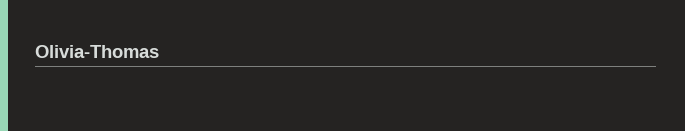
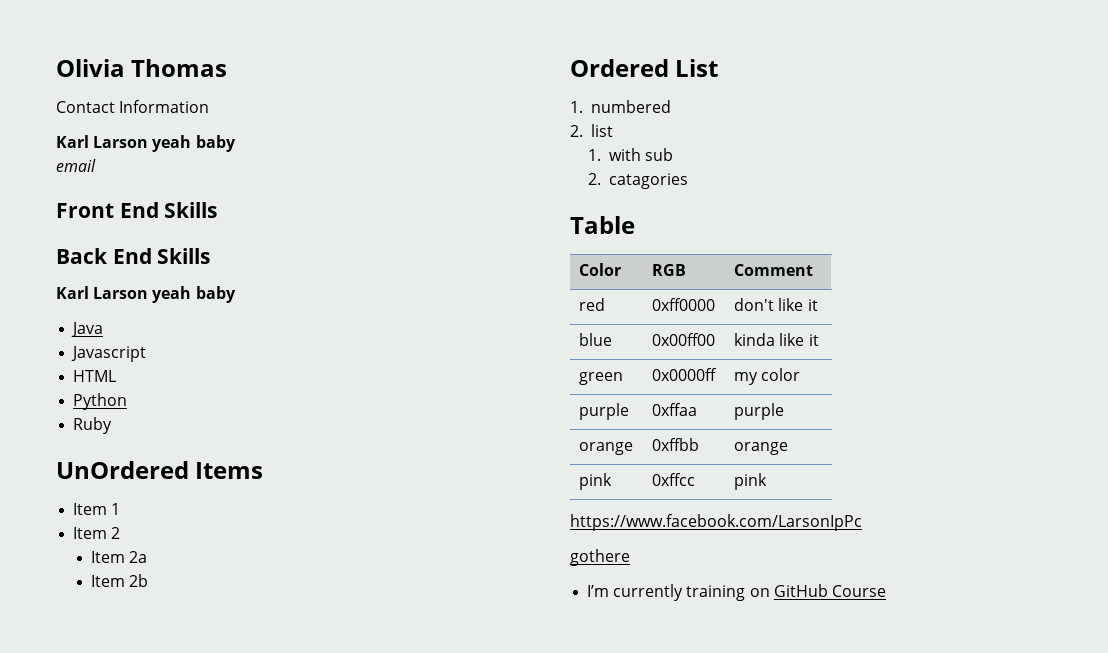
- Olivia-Thomas
+ Olivia Thomas
+ Contact Information
+ Karl Larson yeah baby
+ email
+ Front End Skills
+ Back End Skills
+ Karl Larson yeah baby
+ Java
+ Javascript
+ HTML
+ Python
+ Ruby
+ UnOrdered Items
+ Item 1
+ Item 2
+ Item 2a
+ Item 2b
+ Ordered List
+ 1. numbered
+ 2. list
+ 1. with sub
+ 2. catagories
+ Table
+ Color | RGB | Comment
+ red | 0xff0000 | don't like it
+ blue | 0x00ff00 | kinda like it
+ green | 0x0000ff | my color
+ purple | 0xffaa | purple
+ orange | 0xffbb | orange
+ pink | 0xffcc | pink
+ https://www.facebook.com/LarsonIpPc
+ gothere
+ I’m currently training on GitHub Course

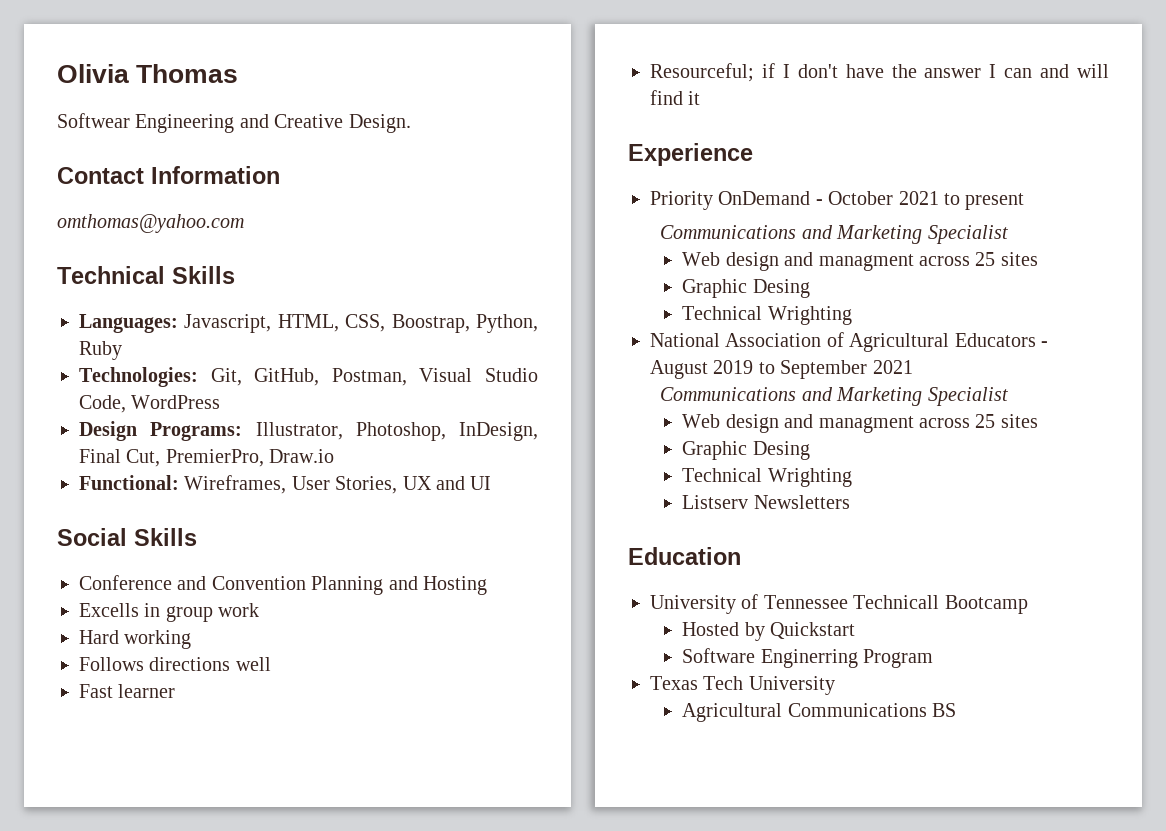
+ Softwear Engineering and Creative Design.
  Contact Information
- Karl Larson yeah baby
- email
- Front End Skills
- Back End Skills
- Karl Larson yeah baby
- Java
- Javascript
- HTML
- Python
- Ruby
- UnOrdered Items
- Item 1
- Item 2
- Item 2a
- Item 2b
- Ordered List
- 1. numbered
- 2. list
- 1. with sub
- 2. catagories
- Table
- Color | RGB | Comment
- red | 0xff0000 | don't like it
- blue | 0x00ff00 | kinda like it
- green | 0x0000ff | my color
- purple | 0xffaa | purple
- orange | 0xffbb | orange
- pink | 0xffcc | pink
- https://www.facebook.com/LarsonIpPc
- gothere
- I’m currently training on GitHub Course
+ omthomas@yahoo.com
+ Technical Skills
+ Languages: Javascript, HTML, CSS, Boostrap, Python, Ruby
+ Technologies: Git, GitHub, Postman, Visual Studio Code, WordPress
+ Design Programs: Illustrator, Photoshop, InDesign, Final Cut, PremierPro, Draw.io
+ Functional: Wireframes, User Stories, UX and UI
+ Social Skills
+ Conference and Convention Planning and Hosting
+ Excells in group work
+ Hard working
+ Follows directions well
+ Fast learner
+ Resourceful; if I don't have the answer I can and will find it
+ Experience
+ Priority OnDemand - October 2021 to present
+ Communications and Marketing Specialist
+ Web design and managment across 25 sites
+ Graphic Desing
+ Technical Wrighting
+ National Association of Agricultural Educators - August 2019 to September 2021
+ Communications and Marketing Specialist
+ Web design and managment across 25 sites
+ Graphic Desing
+ Technical Wrighting
+ Listserv Newsletters
+ Education
+ University of Tennessee Technicall Bootcamp
+ Hosted by Quickstart
+ Software Enginerring Program
+ Texas Tech University
+ Agricultural Communications BS

